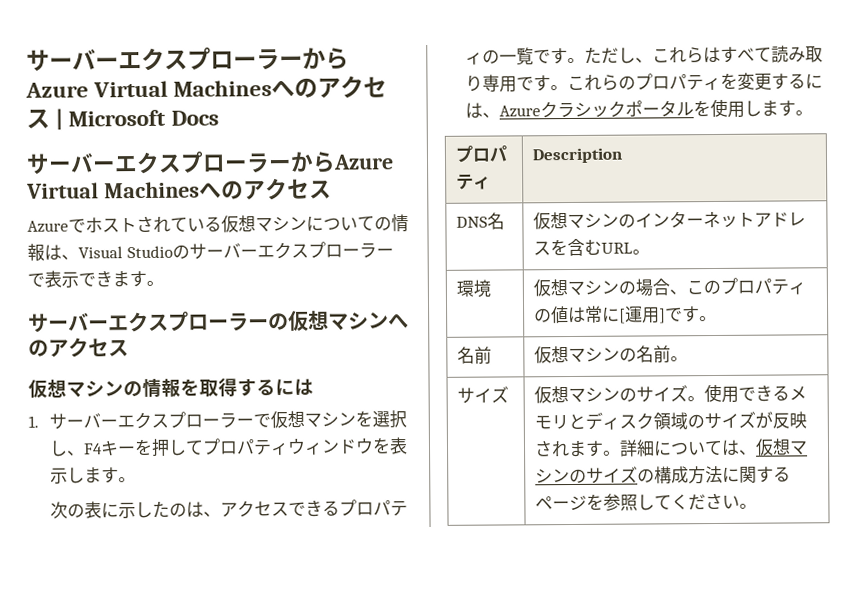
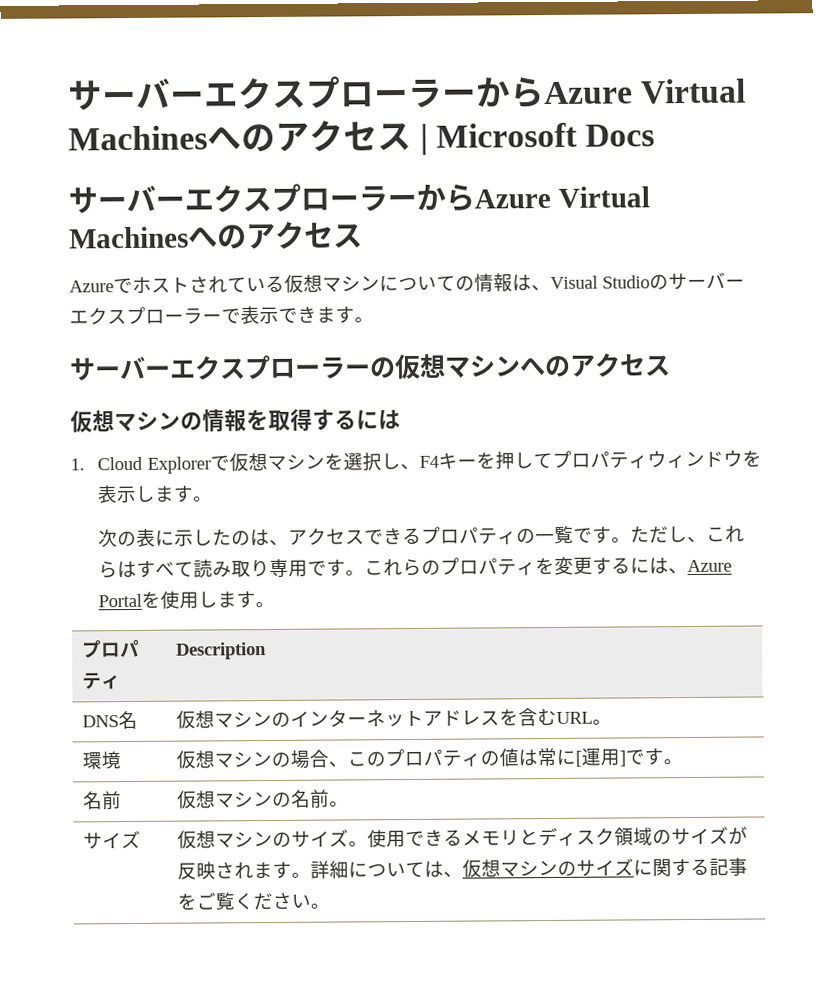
- 1.サーバーエクスプローラーで仮想マシンを選択し、F4キーを押してプロパティウィンドウを表示します。
+ 1. Cloud Explorerで仮想マシンを選択し、F4キーを押してプロパティウィンドウを表示します。
- これらのプロパティを変更するには、Azureクラシックポータルを使用します。
+ これらのプロパティを変更するには、Azure Portalを使用します。
- サイズ | 仮想マシンのサイズ。使用できるメモリとディスク領域のサイズが反映されます。詳細については、仮想マシンのサイズの構成方法に関するページを参照してください。
+ サイズ | 仮想マシンのサイズ。使用できるメモリとディスク領域のサイズが反映されます。詳細については、仮想マシンのサイズに関する記事をご覧ください。

